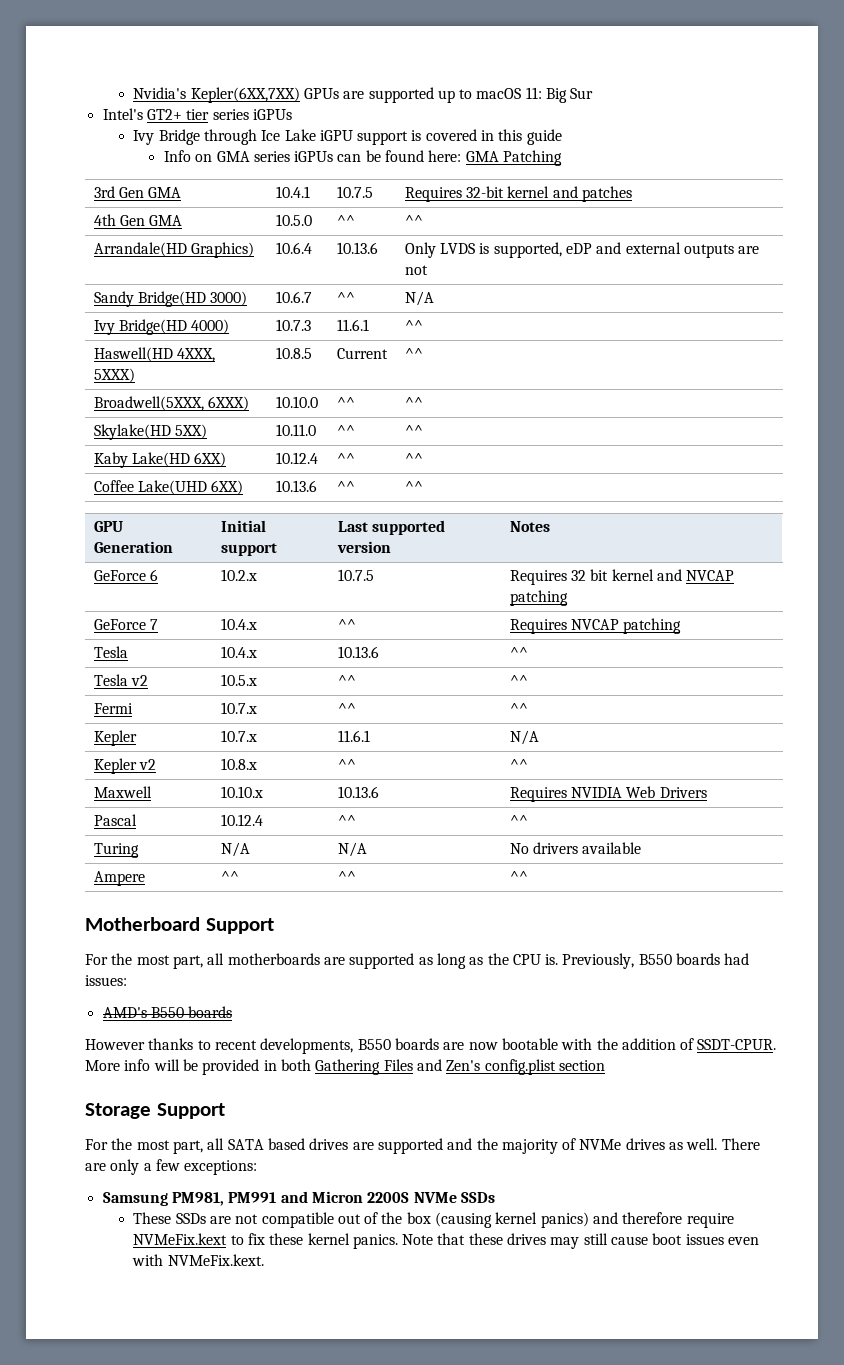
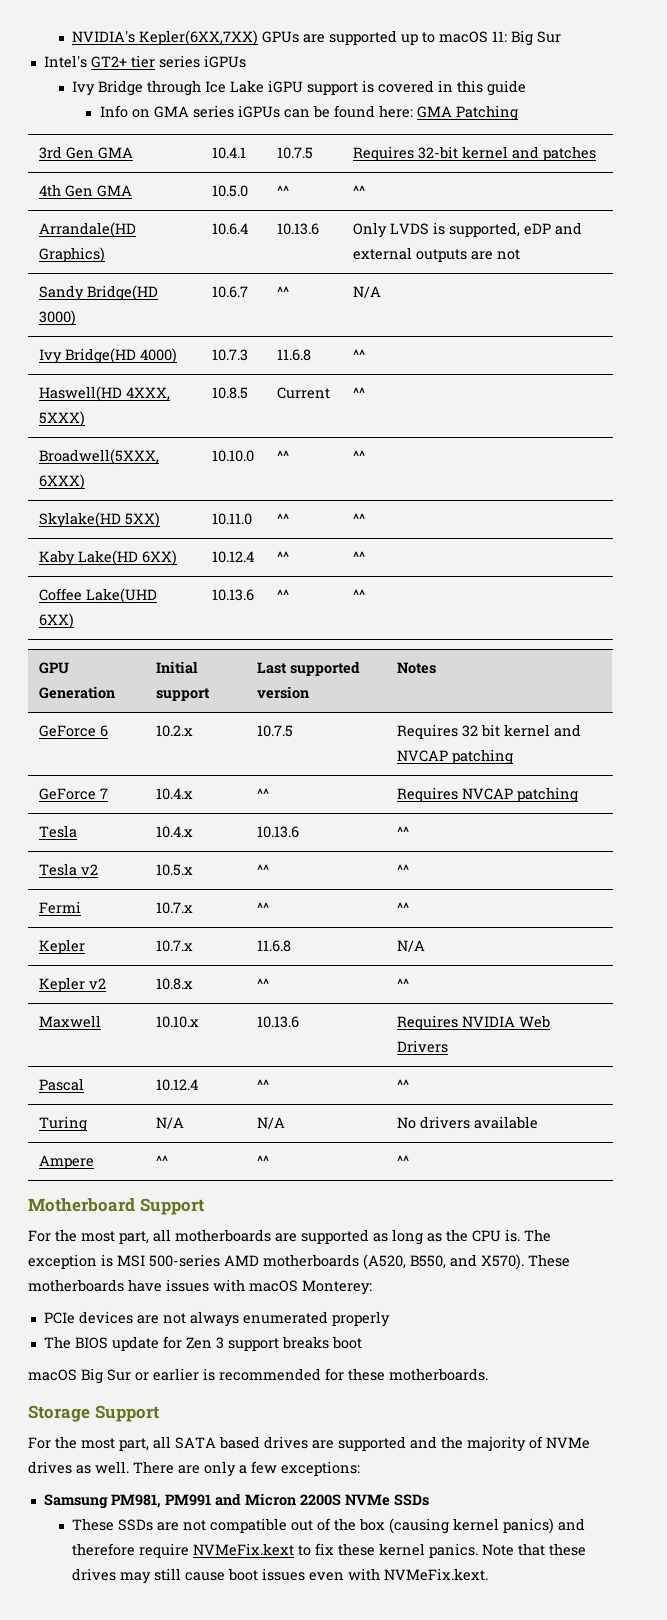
- Nvidia's Kepler(6XX,7XX) GPUs are supported up to macOS 11: Big Sur
+ NVIDIA's Kepler(6XX,7XX) GPUs are supported up to macOS 11: Big Sur
- Ivy Bridge(HD 4000) | 10.7.3 | 11.6.1 | ^^
+ Ivy Bridge(HD 4000) | 10.7.3 | 11.6.8 | ^^
- Kepler | 10.7.x | 11.6.1 | N/A
+ Kepler | 10.7.x | 11.6.8 | N/A
- Previously, B550 boards had issues:
- AMD's B550 boards
- However thanks to recent developments, B550 boards are now bootable with the addition of SSDT-CPUR. More info will be provided in both Gathering Files and Zen's config.plist section
+ The exception is MSI 500-series AMD motherboards (A520, B550, and X570). These motherboards have issues with macOS Monterey:
+ PCIe devices are not always enumerated properly
+ The BIOS update for Zen 3 support breaks boot
+ macOS Big Sur or earlier is recommended for these motherboards.

